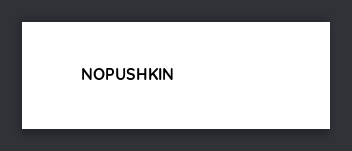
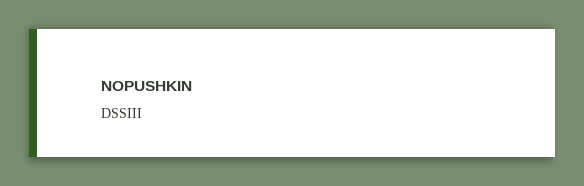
+ DSSIII

